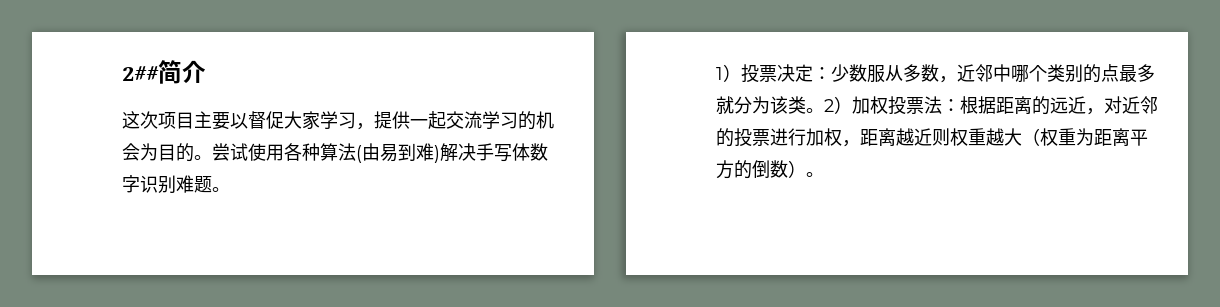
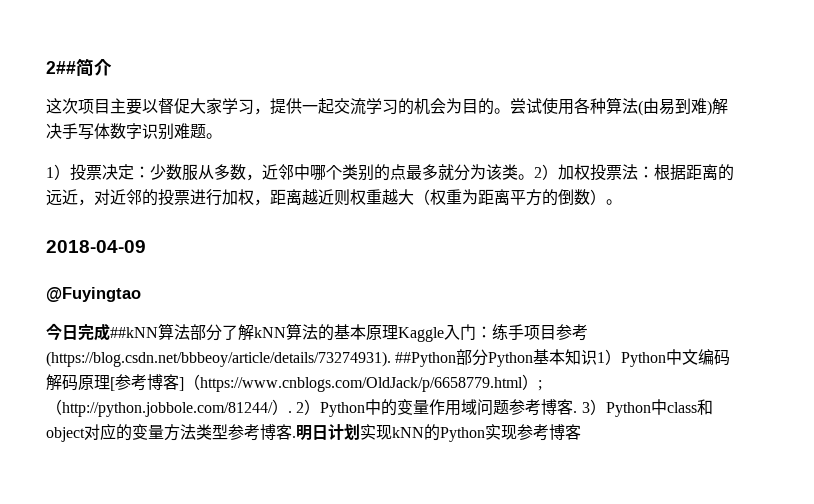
+ 2018-04-09
+ @Fuyingtao
+ 今日完成##kNN算法部分了解kNN算法的基本原理Kaggle入门：练手项目参考(https://blog.csdn.net/bbbeoy/article/details/73274931). ##Python部分Python基本知识1）Python中文编码解码原理[参考博客]（https://www.cnblogs.com/OldJack/p/6658779.html）;（http://python.jobbole.com/81244/）. 2）Python中的变量作用域问题参考博客. 3）Python中class和object对应的变量方法类型参考博客.明日计划实现kNN的Python实现参考博客

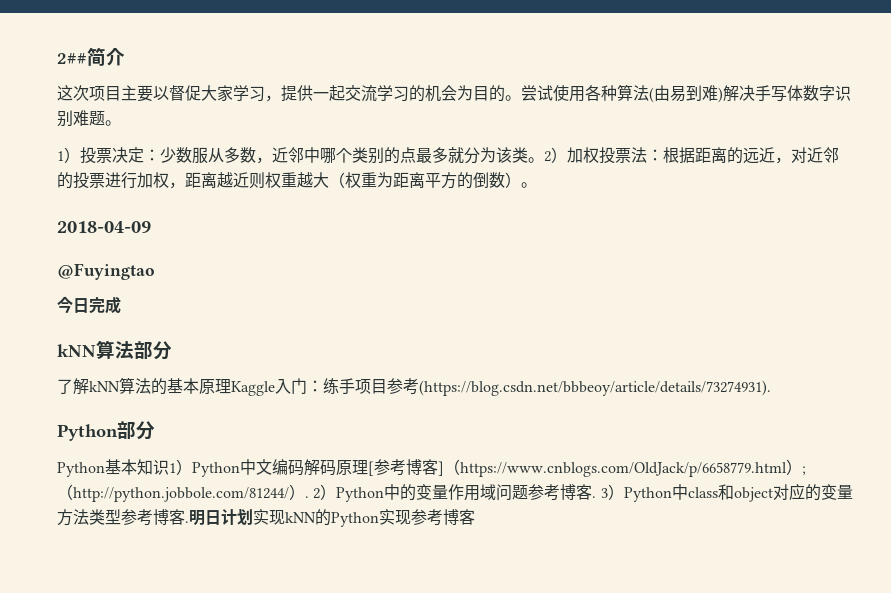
- 今日完成##kNN算法部分了解kNN算法的基本原理Kaggle入门：练手项目参考(https://blog.csdn.net/bbbeoy/article/details/73274931). ##Python部分Python基本知识1）Python中文编码解码原理[参考博客]（https://www.cnblogs.com/OldJack/p/6658779.html）;（http://python.jobbole.com/81244/）.
+ 今日完成
+ kNN算法部分
+ 了解kNN算法的基本原理Kaggle入门：练手项目参考(https://blog.csdn.net/bbbeoy/article/details/73274931).
+ Python部分
+ Python基本知识1）Python中文编码解码原理[参考博客]（https://www.cnblogs.com/OldJack/p/6658779.html）;（http://python.jobbole.com/81244/）.

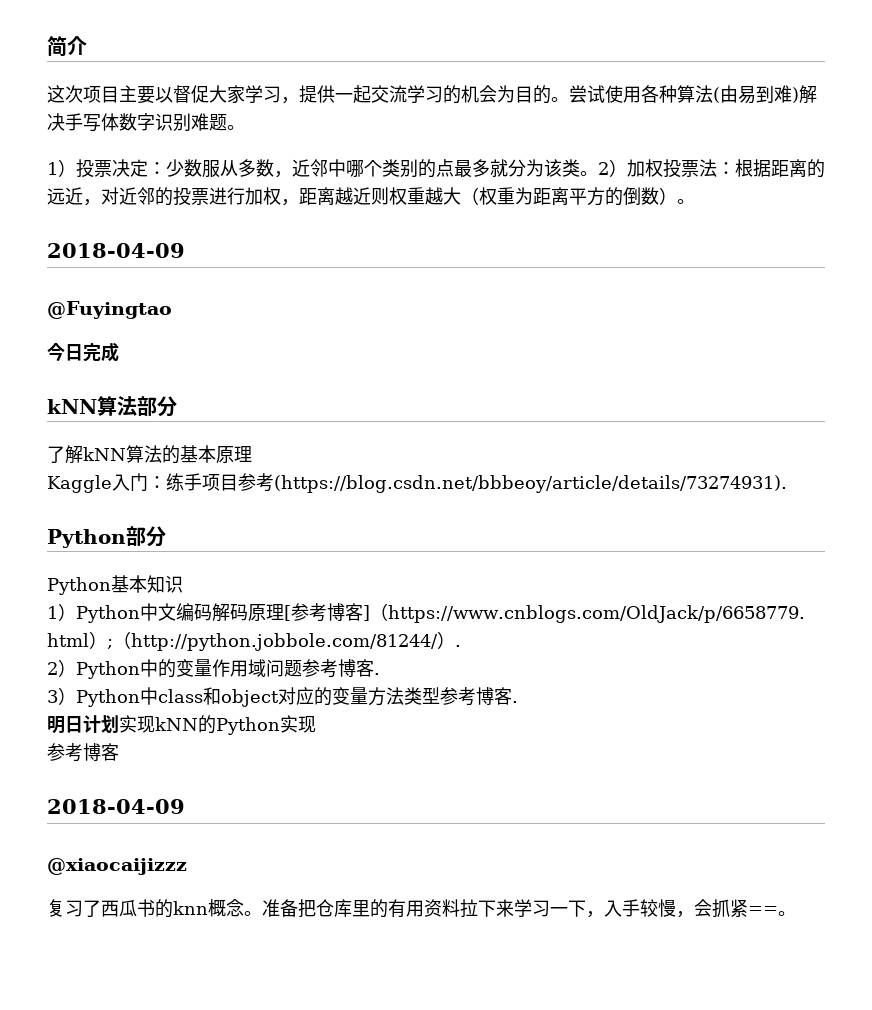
- 2##简介
+ 简介
- 了解kNN算法的基本原理Kaggle入门：练手项目参考(https://blog.csdn.net/bbbeoy/article/details/73274931).
+ 了解kNN算法的基本原理
+ Kaggle入门：练手项目参考(https://blog.csdn.net/bbbeoy/article/details/73274931).
- Python基本知识1）Python中文编码解码原理[参考博客]（https://www.cnblogs.com/OldJack/p/6658779.html）;（http://python.jobbole.com/81244/）. 2）Python中的变量作用域问题参考博客. 3）Python中class和object对应的变量方法类型参考博客.明日计划实现kNN的Python实现参考博客
+ Python基本知识
+ 1）Python中文编码解码原理[参考博客]（https://www.cnblogs.com/OldJack/p/6658779. html）;（http://python.jobbole.com/81244/）.
+ 2）Python中的变量作用域问题参考博客.
+ 3）Python中class和object对应的变量方法类型参考博客.
+ 明日计划实现kNN的Python实现
+ 参考博客
+ 2018-04-09
+ @xiaocaijizzz
+ 复习了西瓜书的knn概念。准备把仓库里的有用资料拉下来学习一下，入手较慢，会抓紧==。

